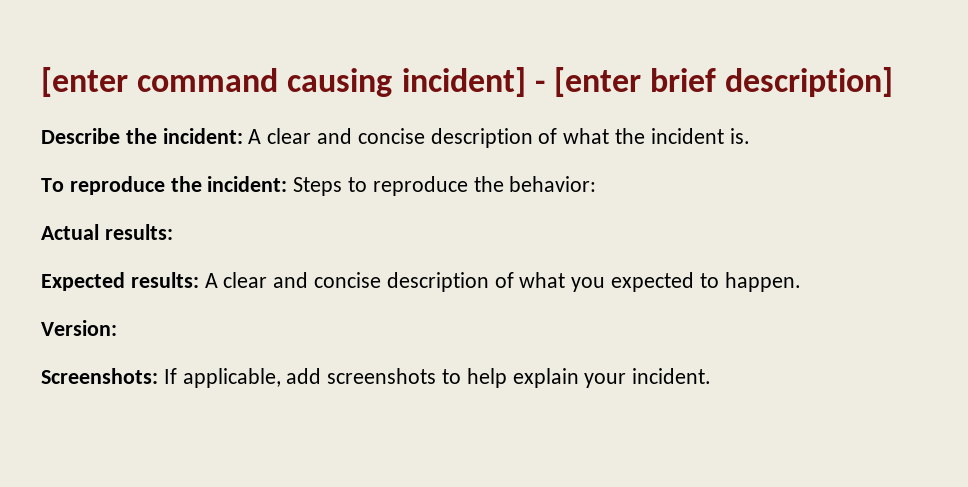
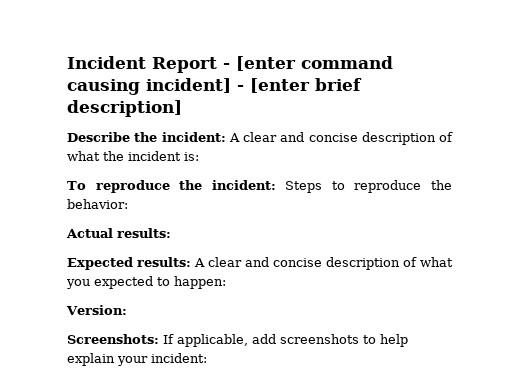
- [enter command causing incident] - [enter brief description]
+ Incident Report - [enter command causing incident] - [enter brief description]
- Describe the incident: A clear and concise description of what the incident is.
+ Describe the incident: A clear and concise description of what the incident is:
- Expected results: A clear and concise description of what you expected to happen.
+ Expected results: A clear and concise description of what you expected to happen:
- Screenshots: If applicable, add screenshots to help explain your incident.
+ Screenshots: If applicable, add screenshots to help explain your incident:

